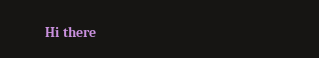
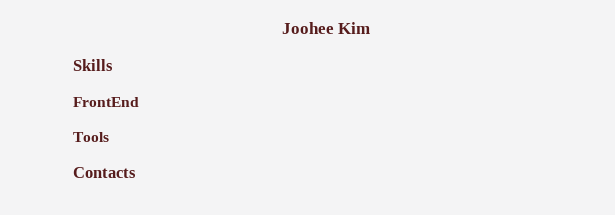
- Hi there
+ Joohee Kim
+ Skills
+ FrontEnd
+ Tools
+ Contacts

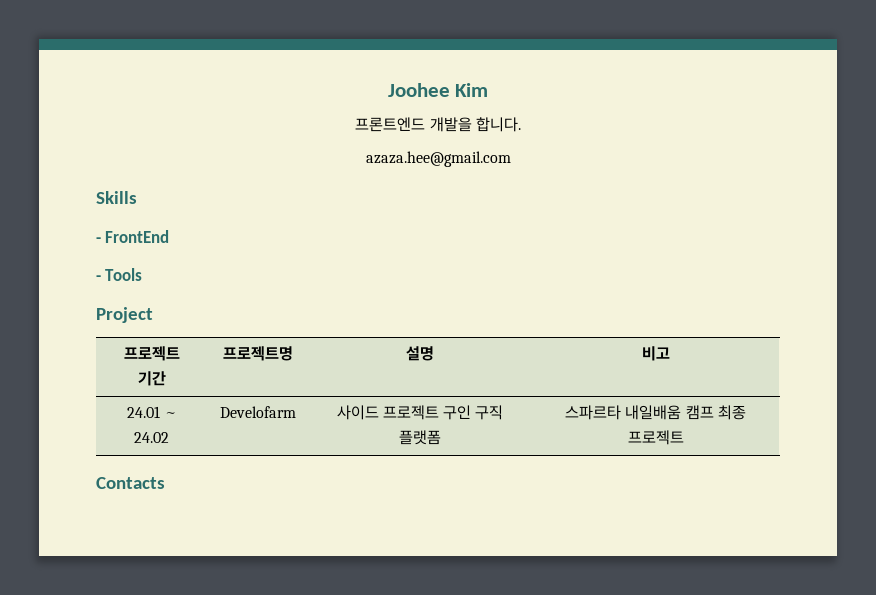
+ 프론트엔드 개발을 합니다.
+ azaza.hee@gmail.com
- FrontEnd
+ - FrontEnd
- Tools
+ - Tools
+ Project
+ 프로젝트 기간 | 프로젝트명 | 설명 | 비고
+ 24.01 ~ 24.02 | Develofarm | 사이드 프로젝트 구인 구직 플랫폼 | 스파르타 내일배움 캠프 최종 프로젝트

